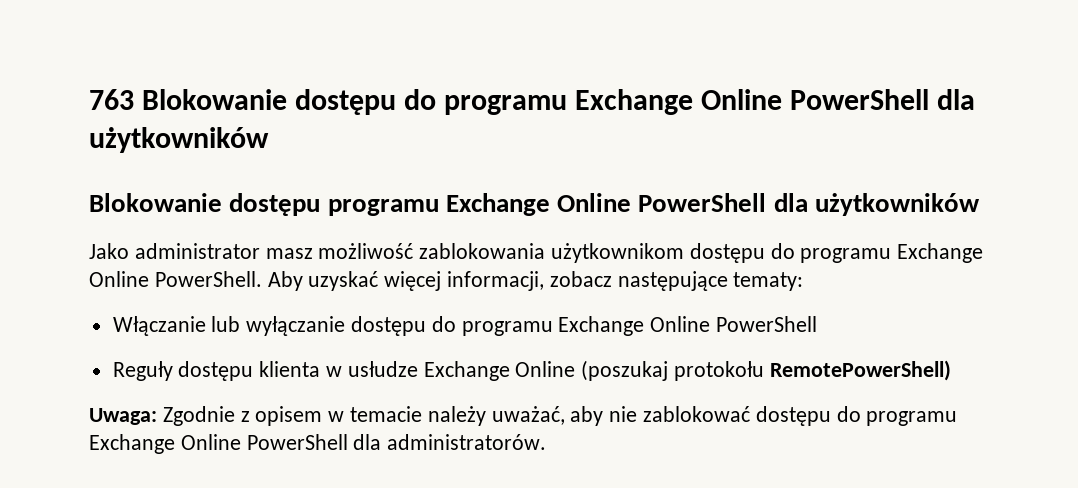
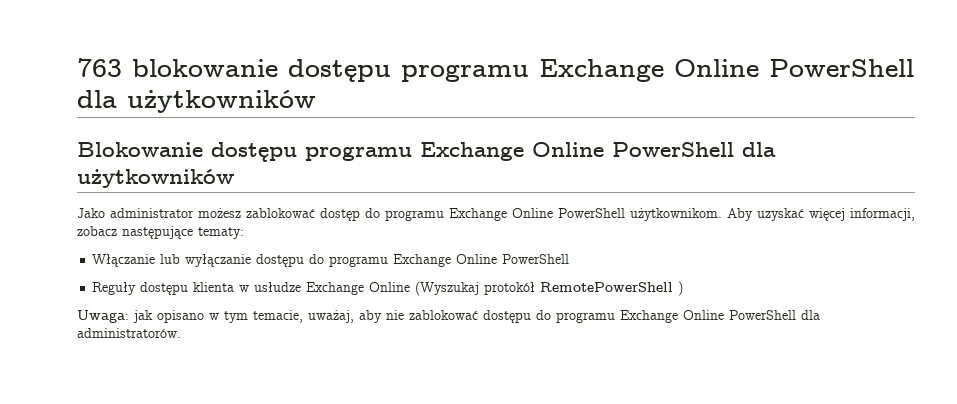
- 763 Blokowanie dostępu do programu Exchange Online PowerShell dla użytkowników
+ 763 blokowanie dostępu programu Exchange Online PowerShell dla użytkowników
- Jako administrator masz możliwość zablokowania użytkownikom dostępu do programu Exchange Online PowerShell.
+ Jako administrator możesz zablokować dostęp do programu Exchange Online PowerShell użytkownikom.
- Reguły dostępu klienta w usłudze Exchange Online (poszukaj protokołu RemotePowerShell)
- Uwaga: Zgodnie z opisem w temacie należy uważać, aby nie zablokować dostępu do programu Exchange Online PowerShell dla administratorów.
+ Reguły dostępu klienta w usłudze Exchange Online (Wyszukaj protokół RemotePowerShell )
+ Uwaga: jak opisano w tym temacie, uważaj, aby nie zablokować dostępu do programu Exchange Online PowerShell dla administratorów.

